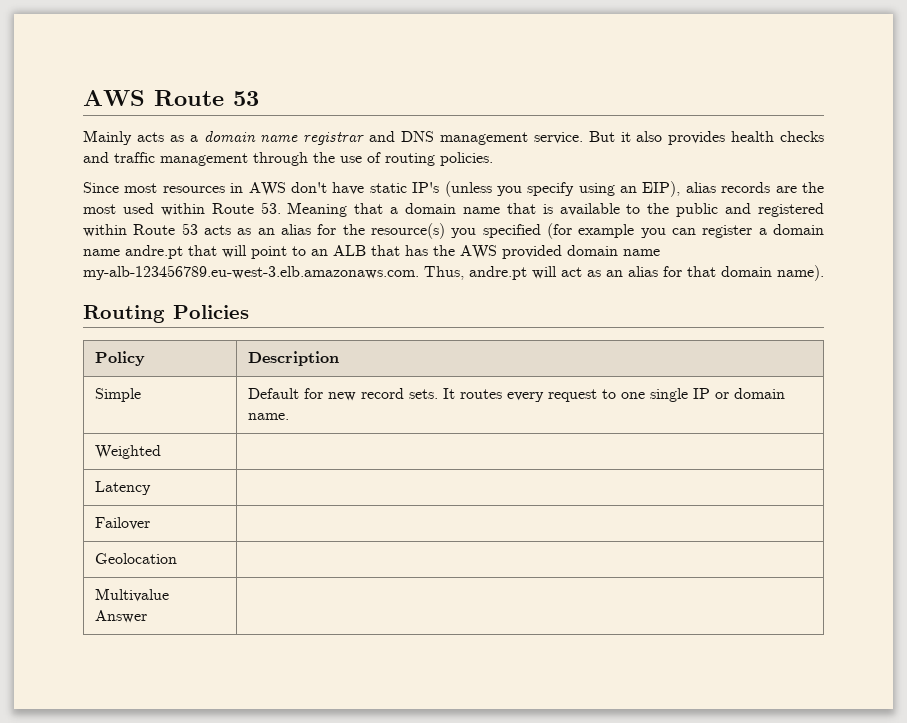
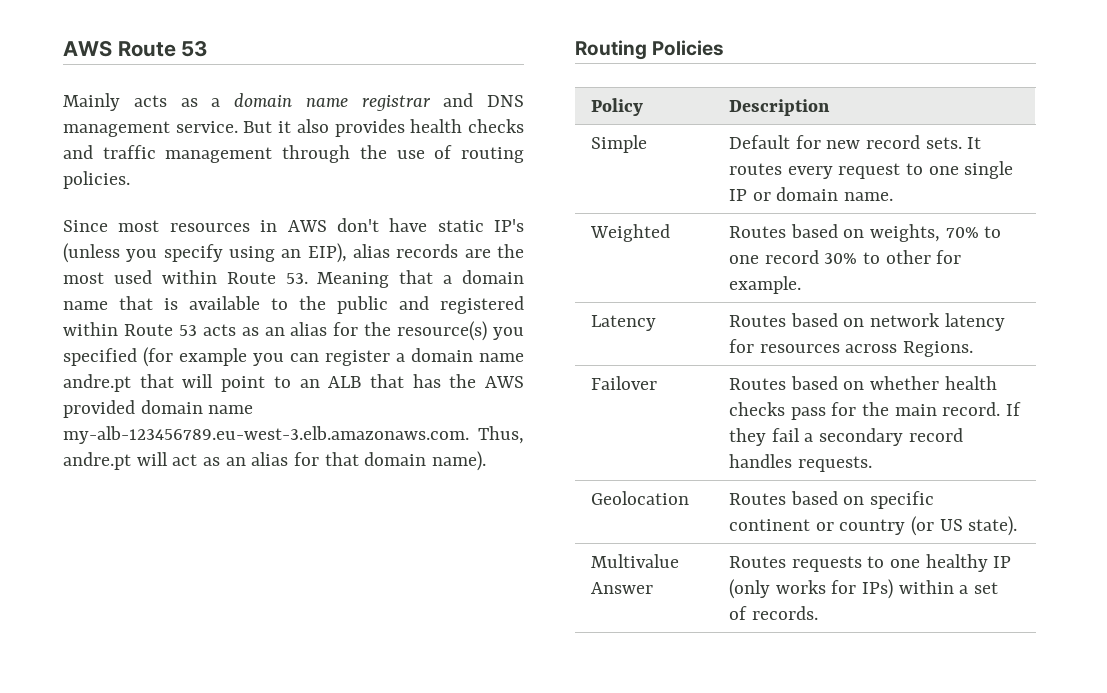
- Weighted |
- Latency |
- Failover |
- Geolocation |
- Multivalue Answer |
+ Weighted | Routes based on weights, 70% to one record 30% to other for example.
+ Latency | Routes based on network latency for resources across Regions.
+ Failover | Routes based on whether health checks pass for the main record. If they fail a secondary record handles requests.
+ Geolocation | Routes based on specific continent or country (or US state).
+ Multivalue Answer | Routes requests to one healthy IP (only works for IPs) within a set of records.

